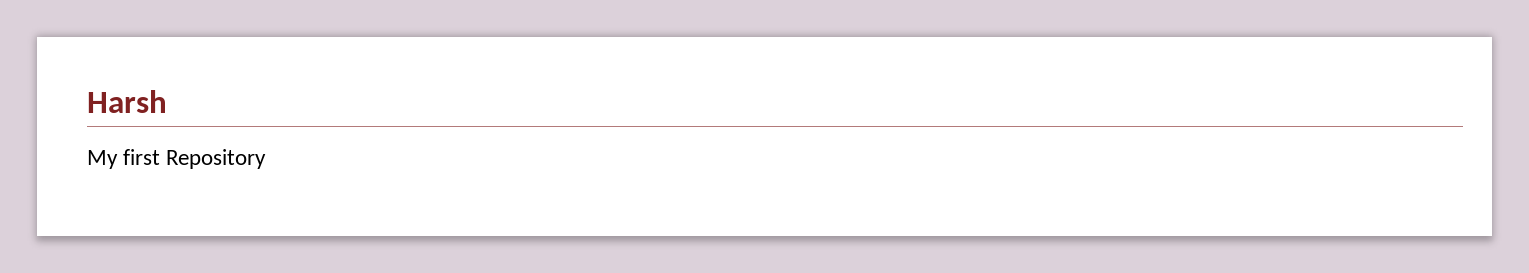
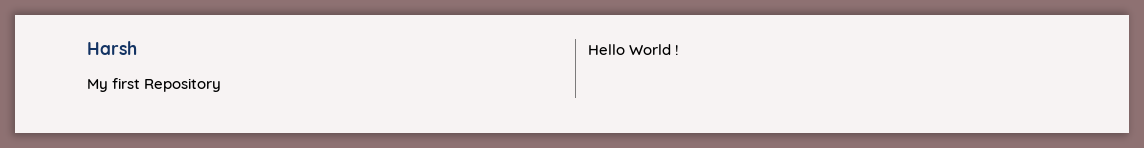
+ Hello World !

